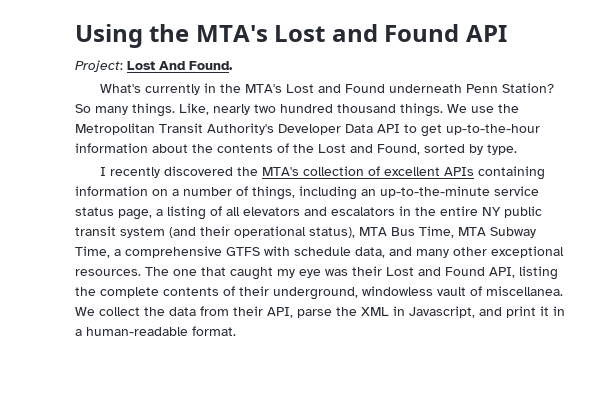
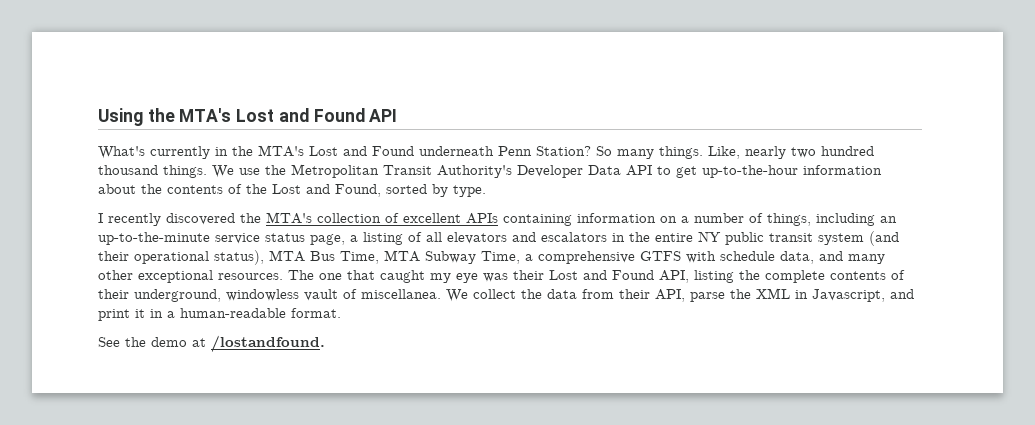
- Project: Lost And Found.
+ See the demo at /lostandfound.

